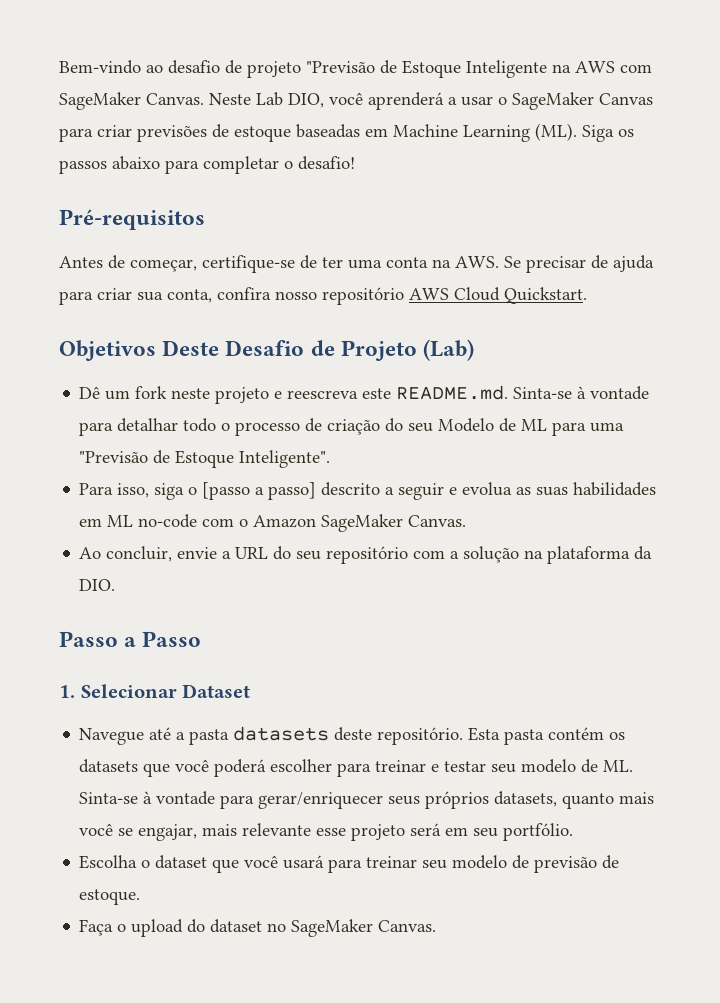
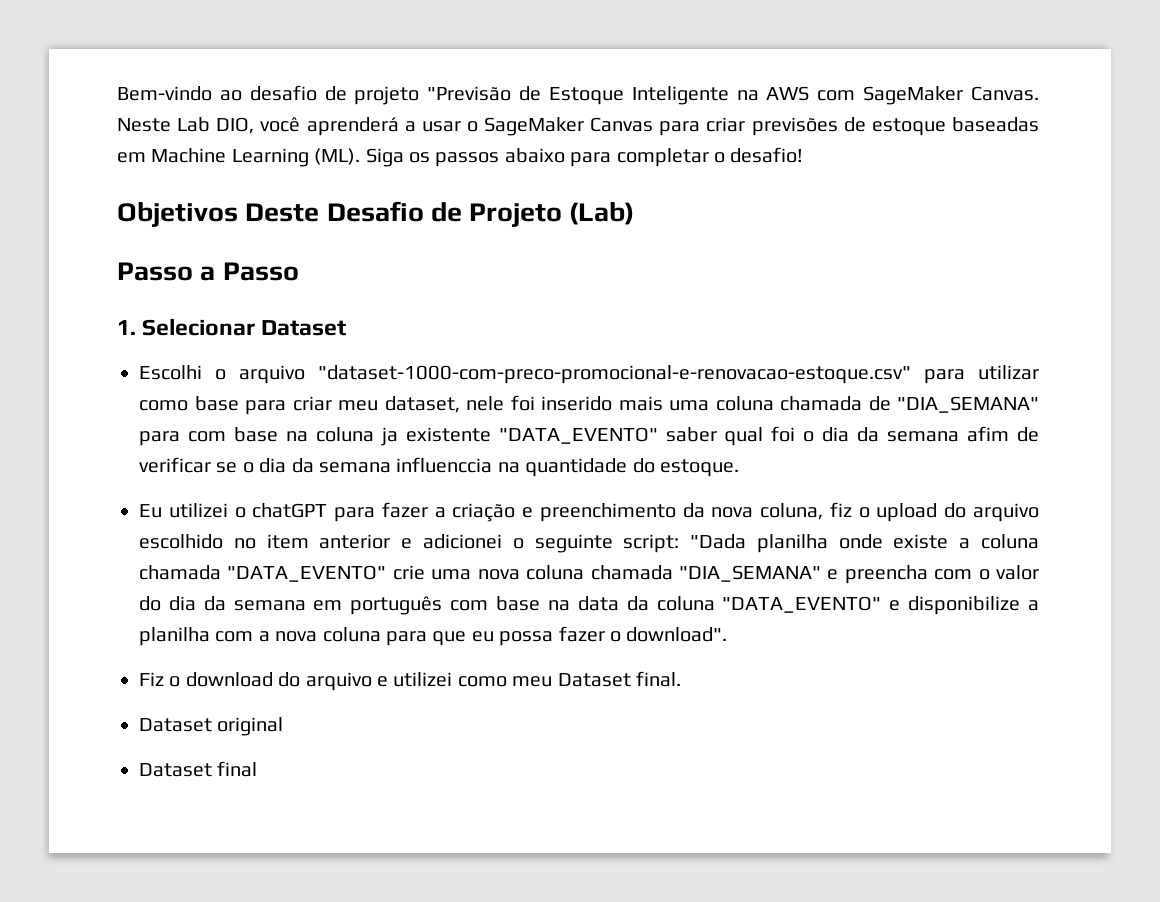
- Pré-requisitos
- Antes de começar, certifique-se de ter uma conta na AWS. Se precisar de ajuda para criar sua conta, confira nosso repositório AWS Cloud Quickstart.
- Dê um fork neste projeto e reescreva este README.md. Sinta-se à vontade para detalhar todo o processo de criação do seu Modelo de ML para uma "Previsão de Estoque Inteligente".
- Para isso, siga o [passo a passo] descrito a seguir e evolua as suas habilidades em ML no-code com o Amazon SageMaker Canvas.
- Ao concluir, envie a URL do seu repositório com a solução na plataforma da DIO.
- Navegue até a pasta datasets deste repositório. Esta pasta contém os datasets que você poderá escolher para treinar e testar seu modelo de ML. Sinta-se à vontade para gerar/enriquecer seus próprios datasets, quanto mais você se engajar, mais relevante esse projeto será em seu portfólio.
- Escolha o dataset que você usará para treinar seu modelo de previsão de estoque.
- Faça o upload do dataset no SageMaker Canvas.
+ Escolhi o arquivo "dataset-1000-com-preco-promocional-e-renovacao-estoque.csv" para utilizar como base para criar meu dataset, nele foi inserido mais uma coluna chamada de "DIA_SEMANA" para com base na coluna ja existente "DATA_EVENTO" saber qual foi o dia da semana afim de verificar se o dia da semana influenccia na quantidade do estoque.
+ Eu utilizei o chatGPT para fazer a criação e preenchimento da nova coluna, fiz o upload do arquivo escolhido no item anterior e adicionei o seguinte script: "Dada planilha onde existe a coluna chamada "DATA_EVENTO" crie uma nova coluna chamada "DIA_SEMANA" e preencha com o valor do dia da semana em português com base na data da coluna "DATA_EVENTO" e disponibilize a planilha com a nova coluna para que eu possa fazer o download".
+ Fiz o download do arquivo e utilizei como meu Dataset final.
+ Dataset original
+ Dataset final

